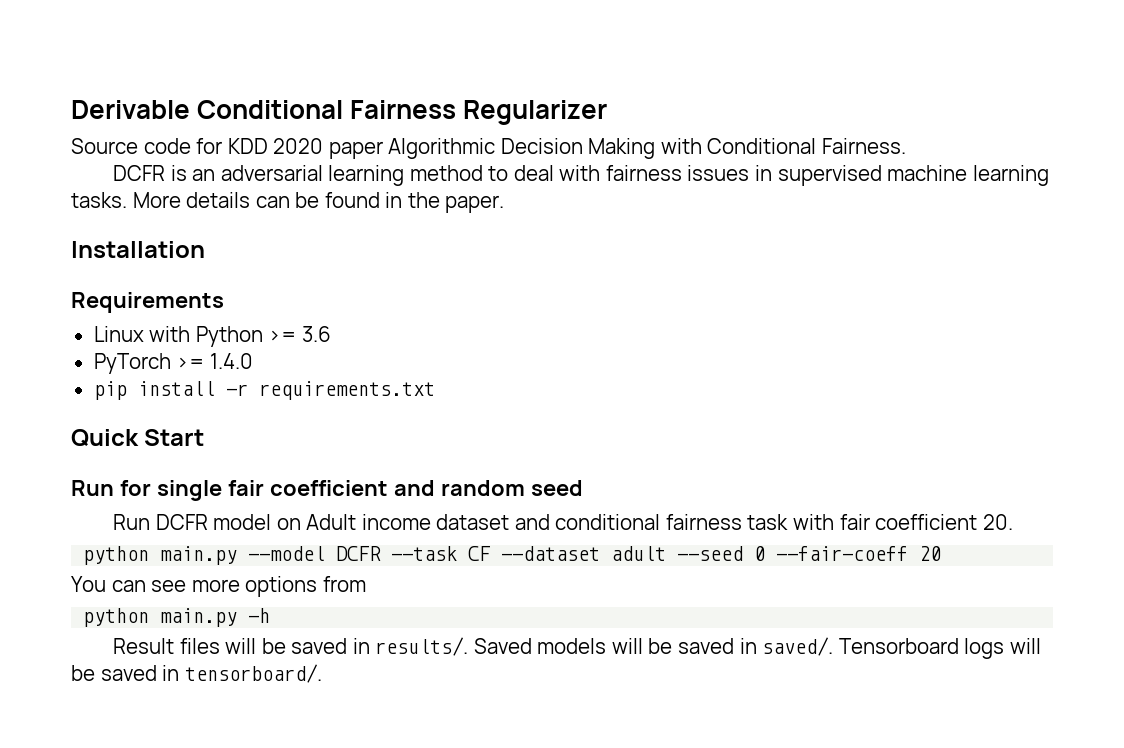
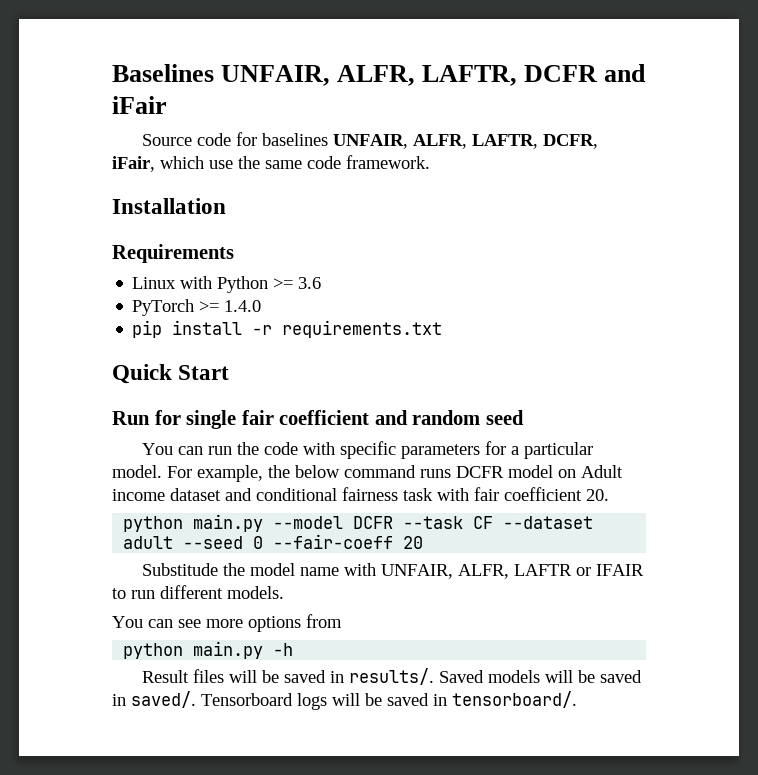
- Derivable Conditional Fairness Regularizer
- Source code for KDD 2020 paper Algorithmic Decision Making with Conditional Fairness.
- DCFR is an adversarial learning method to deal with fairness issues in supervised machine learning tasks. More details can be found in the paper.
+ Baselines UNFAIR, ALFR, LAFTR, DCFR and iFair
+ Source code for baselines UNFAIR, ALFR, LAFTR, DCFR, iFair, which use the same code framework.
- Run DCFR model on Adult income dataset and conditional fairness task with fair coefficient 20.
+ You can run the code with specific parameters for a particular model. For example, the below command runs DCFR model on Adult income dataset and conditional fairness task with fair coefficient 20.
+ Substitude the model name with UNFAIR, ALFR, LAFTR or IFAIR to run different models.

